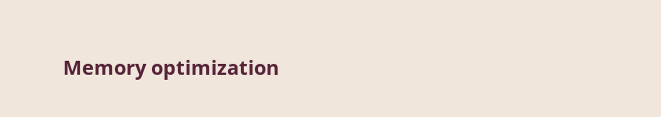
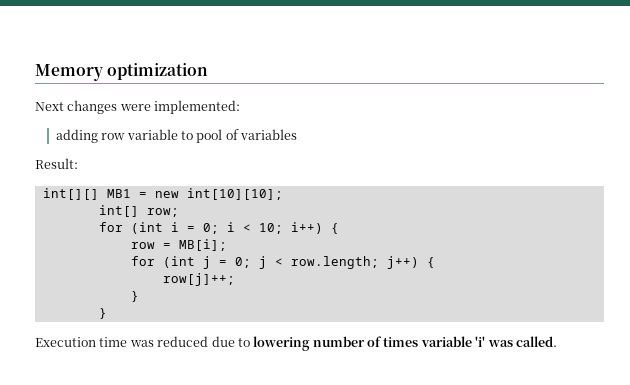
+ Next changes were implemented:
+ adding row variable to pool of variables
+ Result:
+ int[][] MB1 = new int[10][10];
+ int[] row;
+ for (int i = 0; i < 10; i++) {
+ row = MB[i];
+ for (int j = 0; j < row.length; j++) {
+ row[j]++;
+ }
+ }
+ Execution time was reduced due to lowering number of times variable 'i' was called.

